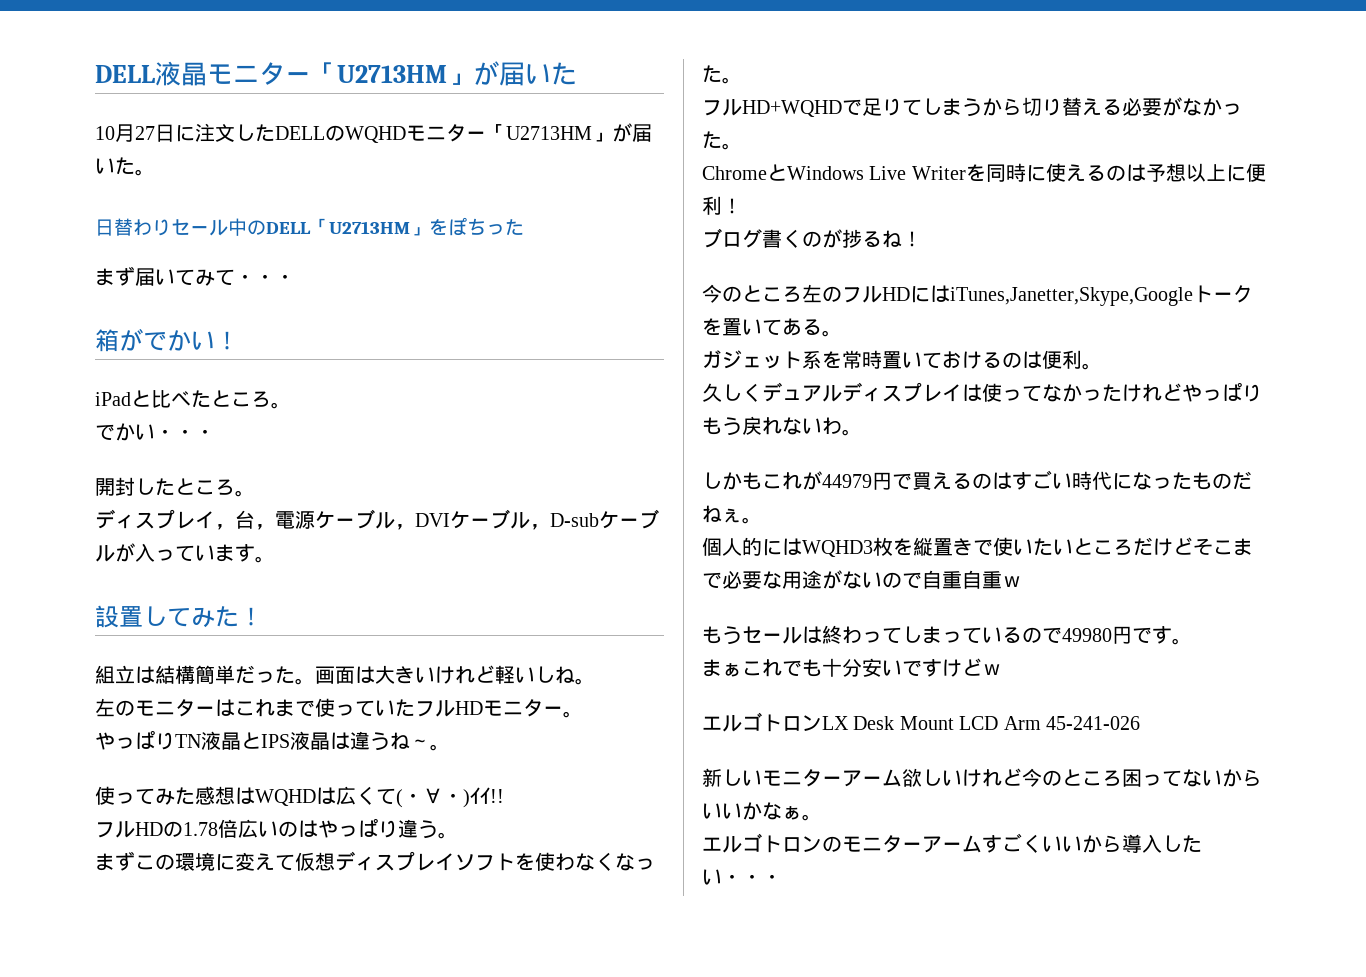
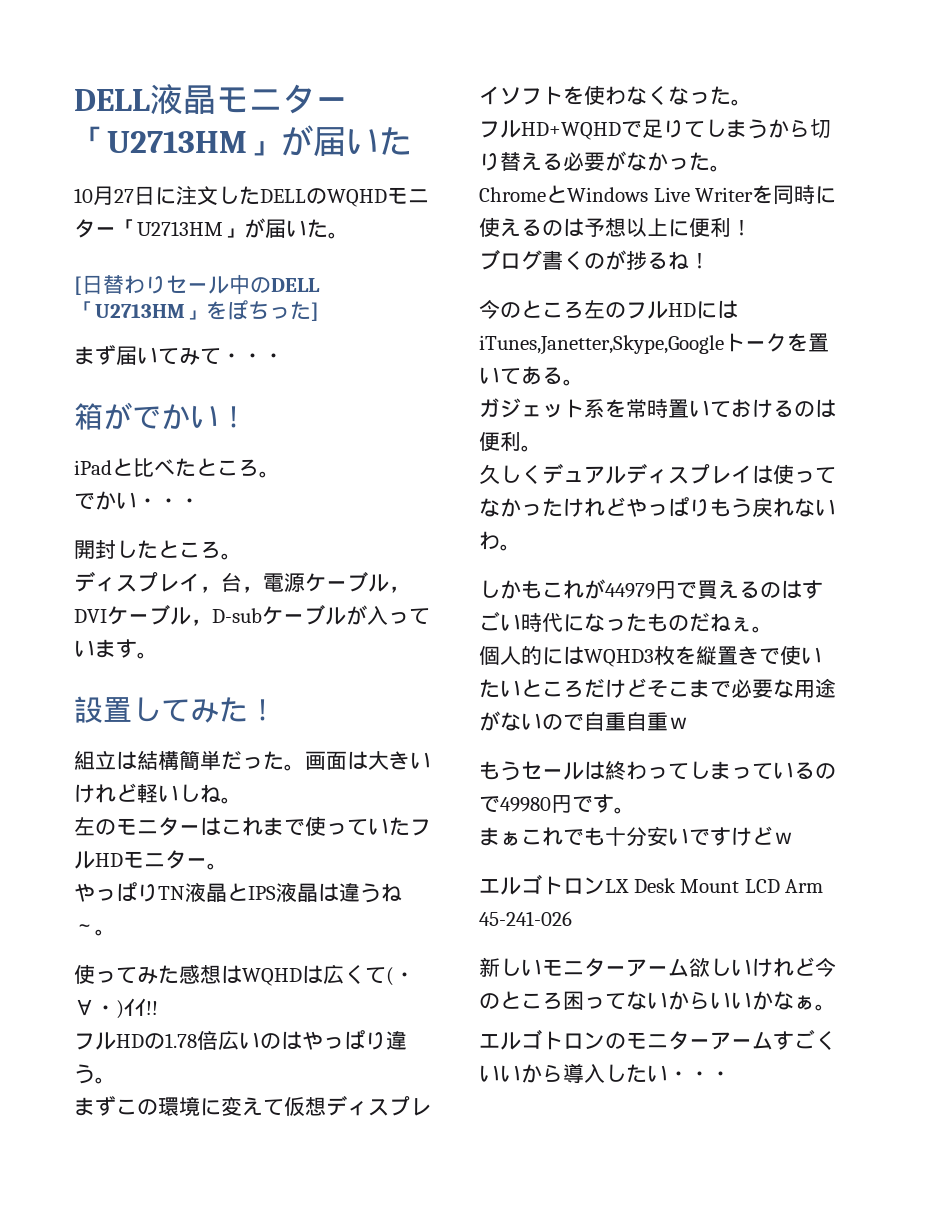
- 日替わりセール中のDELL「U2713HM」をぽちった
+ [日替わりセール中のDELL「U2713HM」をぽちった]

